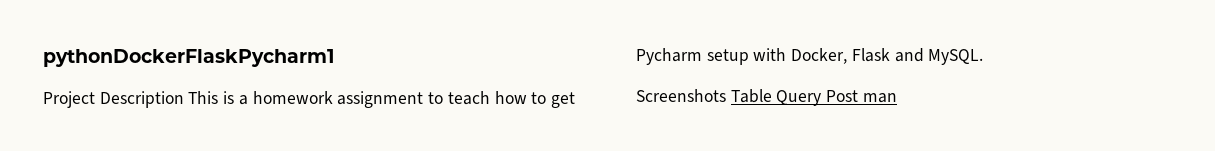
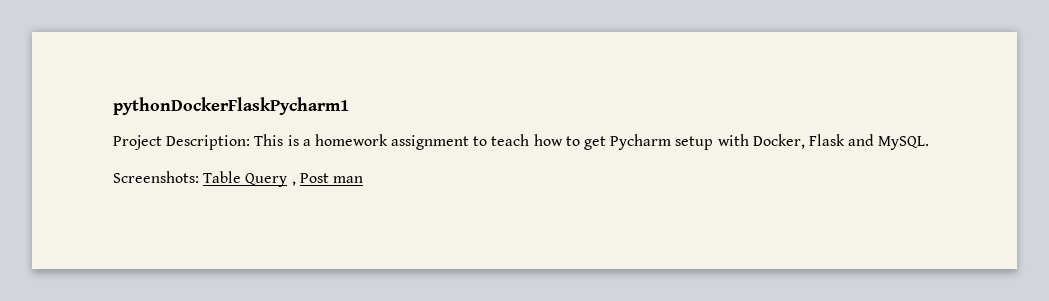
- Project Description This is a homework assignment to teach how to get Pycharm setup with Docker, Flask and MySQL.
+ Project Description: This is a homework assignment to teach how to get Pycharm setup with Docker, Flask and MySQL.
- Screenshots Table Query Post man
+ Screenshots: Table Query , Post man

